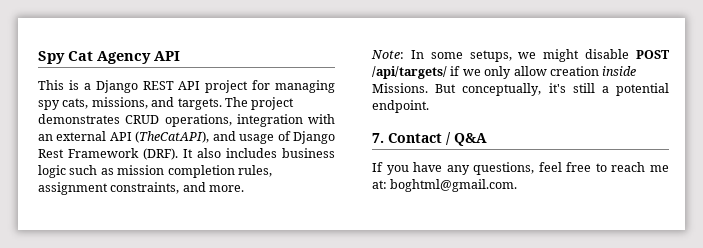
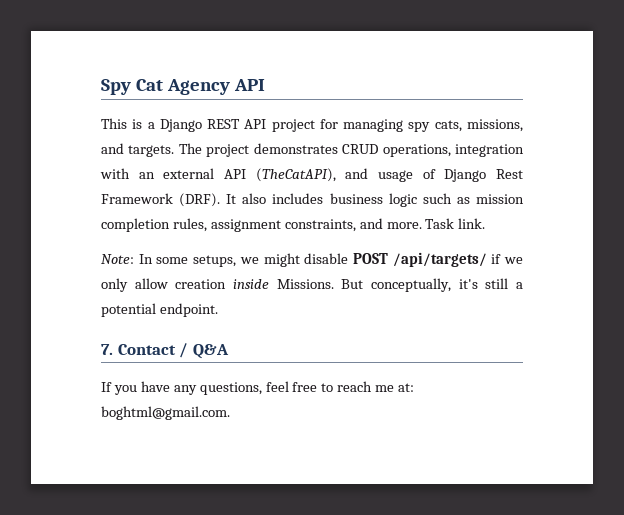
+ Task link.

